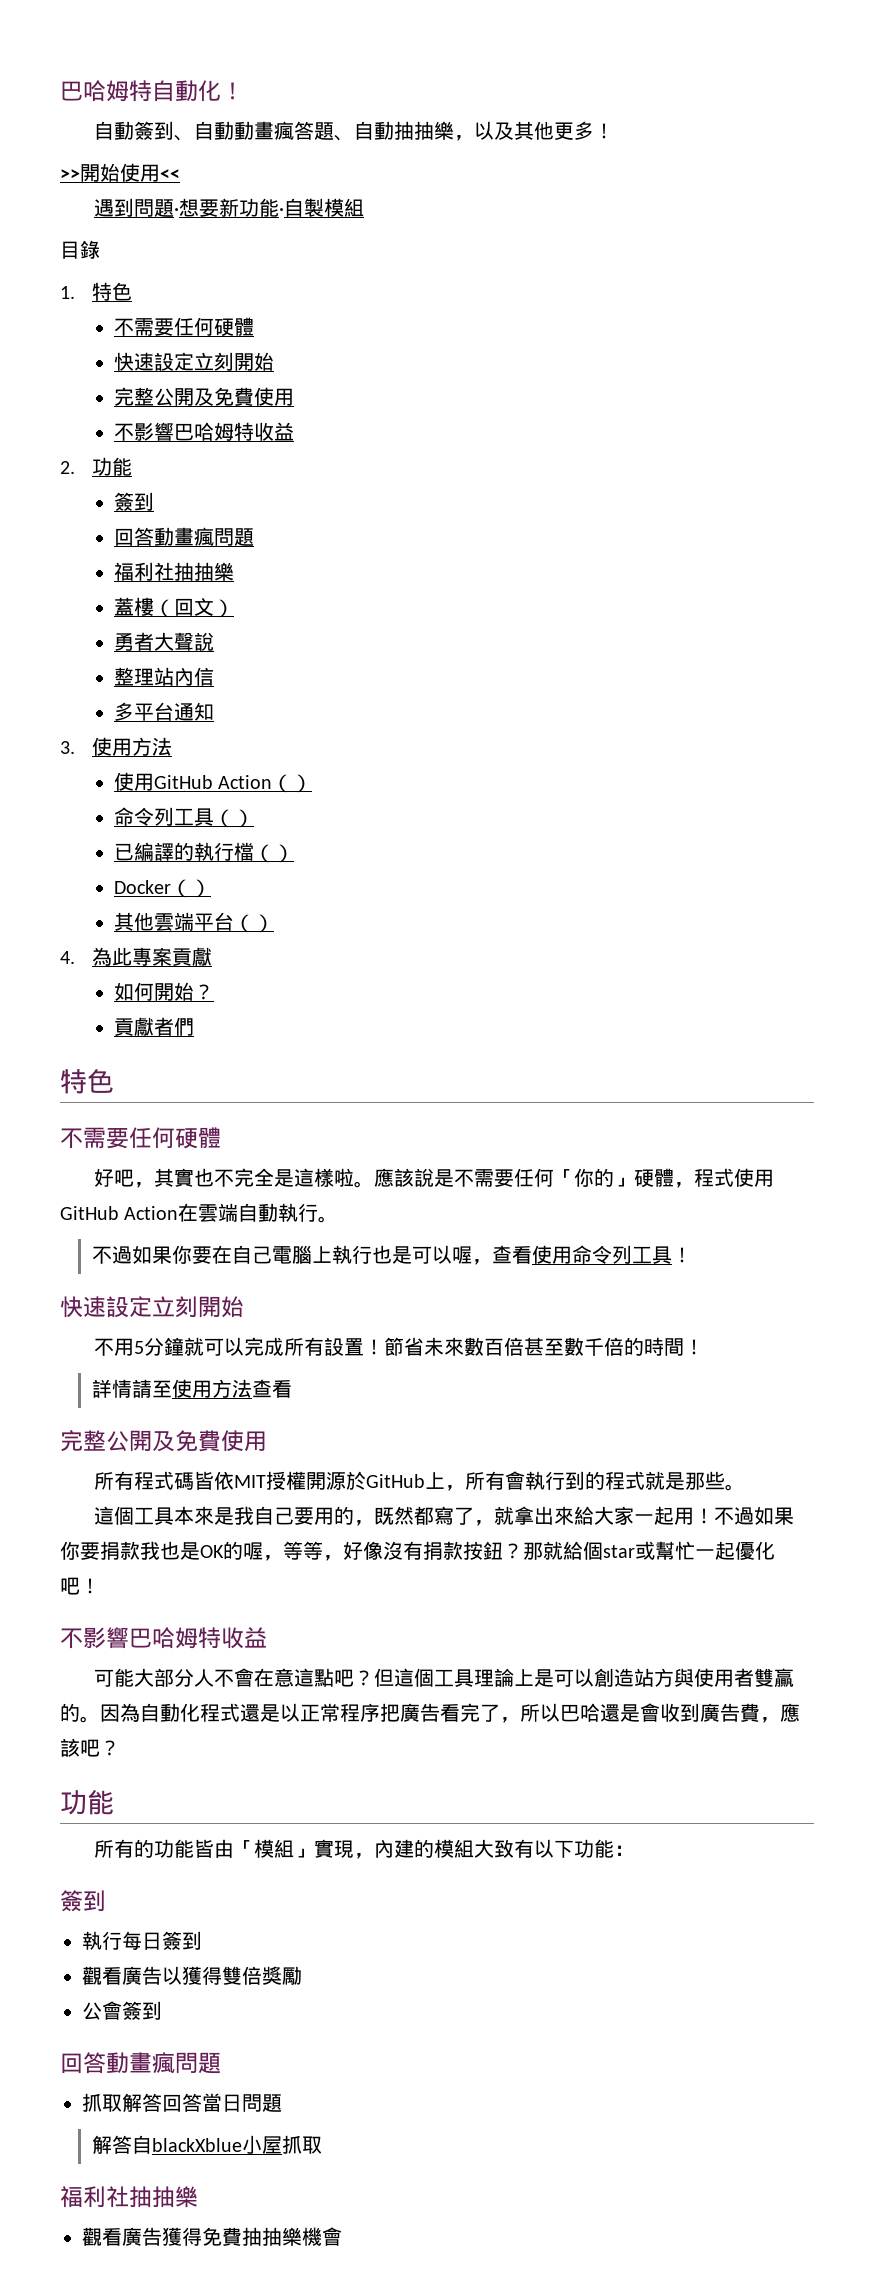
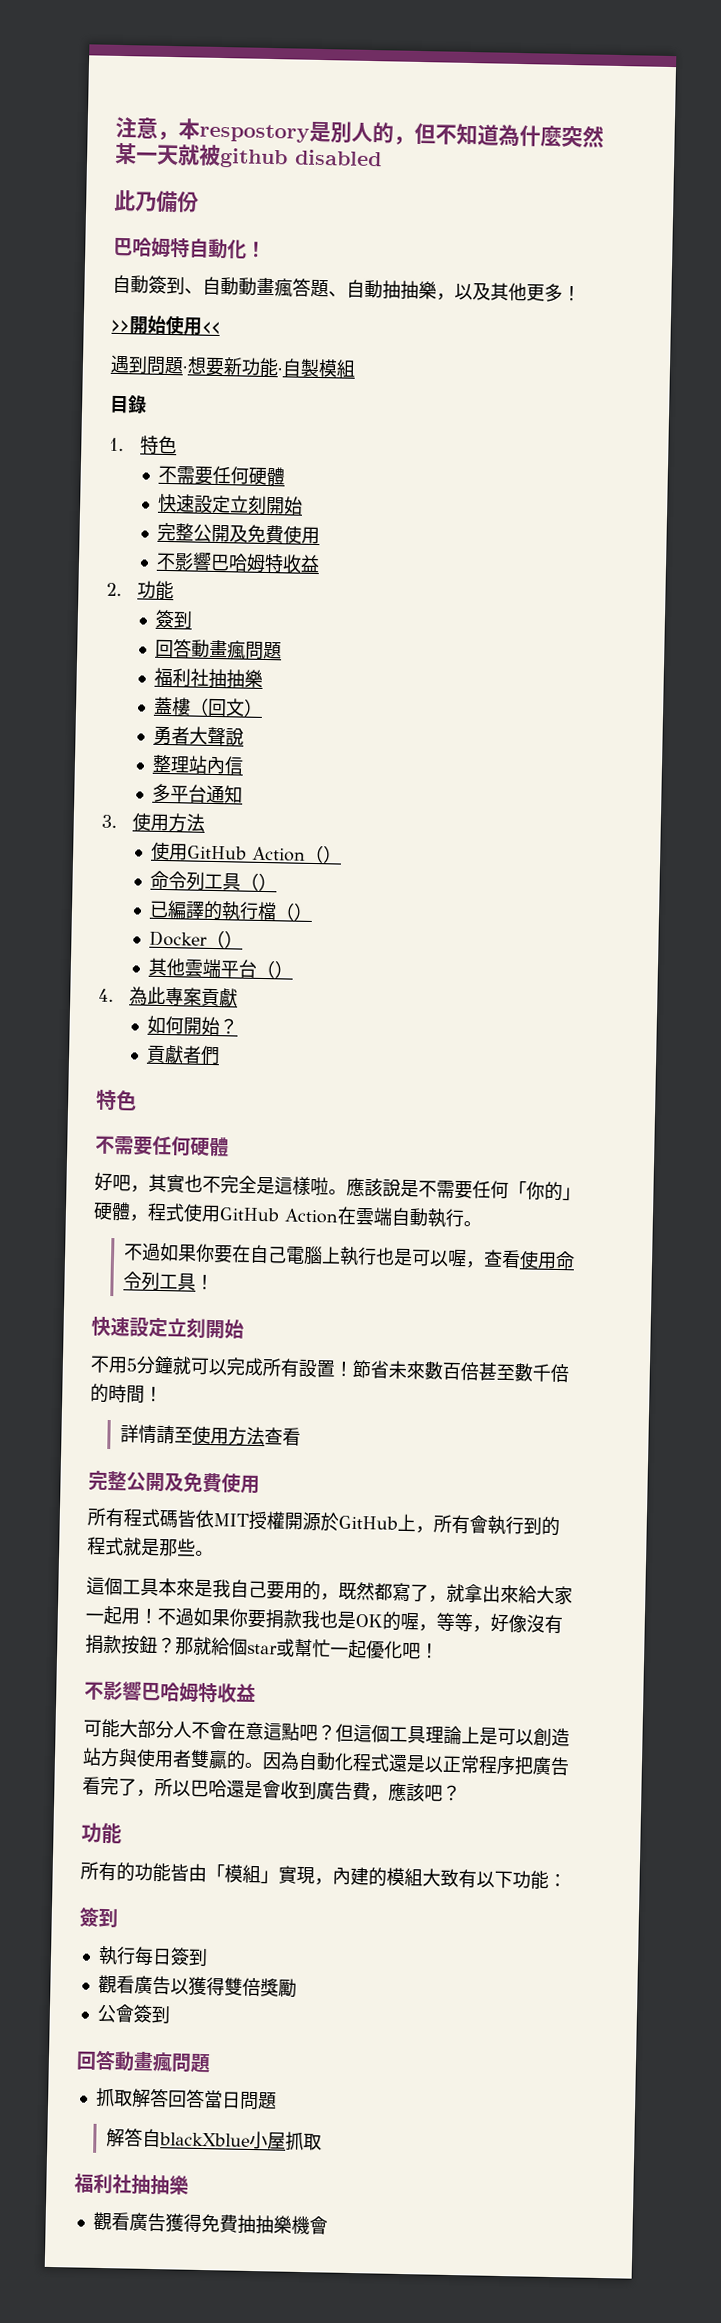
+ 注意，本respostory是別人的，但不知道為什麼突然某一天就被github disabled
+ 此乃備份

